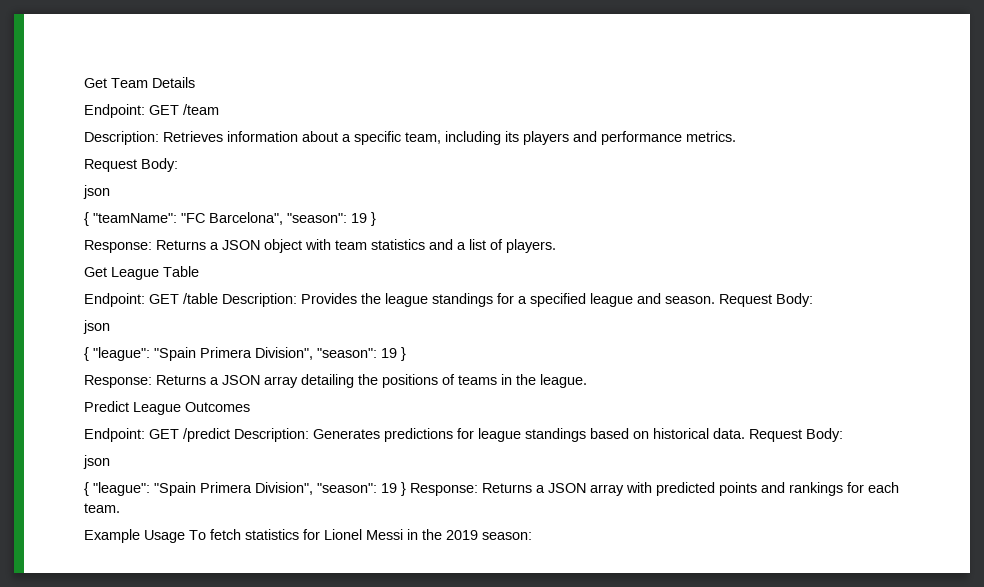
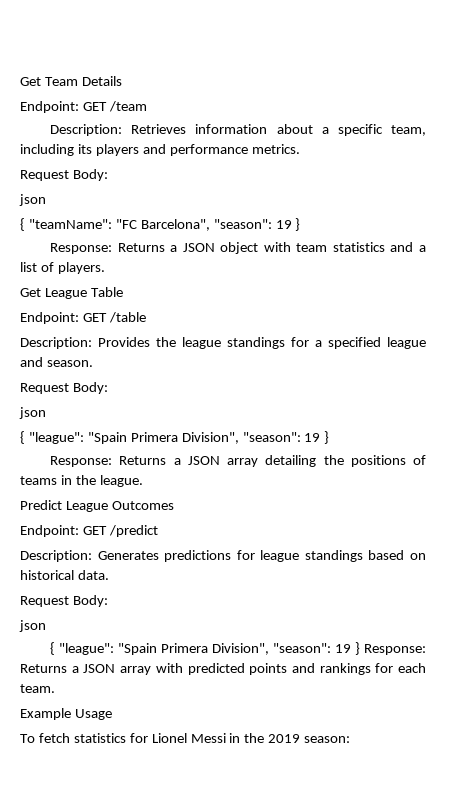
- Endpoint: GET /table Description: Provides the league standings for a specified league and season. Request Body:
+ Endpoint: GET /table
+ Description: Provides the league standings for a specified league and season.
+ Request Body:
- Endpoint: GET /predict Description: Generates predictions for league standings based on historical data. Request Body:
+ Endpoint: GET /predict
+ Description: Generates predictions for league standings based on historical data.
+ Request Body:
- Example Usage To fetch statistics for Lionel Messi in the 2019 season:
+ Example Usage
+ To fetch statistics for Lionel Messi in the 2019 season:

